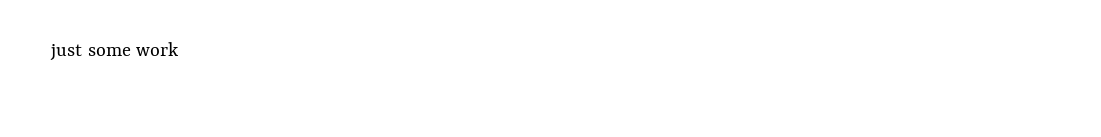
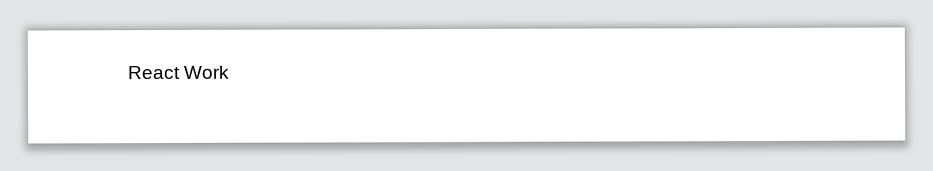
- just some work
+ React Work

